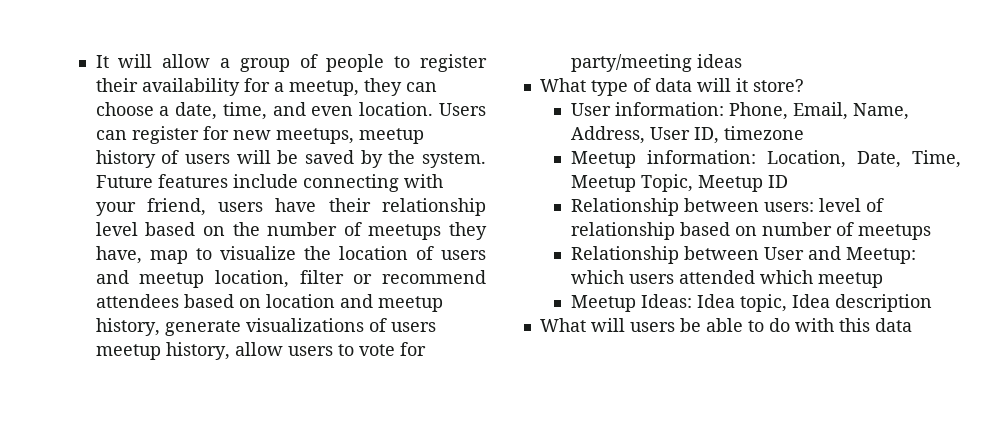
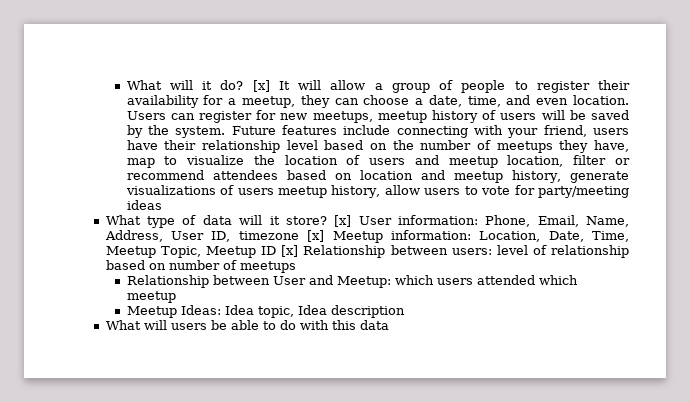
- It will allow a group of people to register their availability for a meetup, they can choose a date, time, and even location.
+ What will it do? [x] It will allow a group of people to register their availability for a meetup, they can choose a date, time, and even location.
- What type of data will it store?
- User information: Phone, Email, Name, Address, User ID, timezone
- Meetup information: Location, Date, Time, Meetup Topic, Meetup ID
- Relationship between users: level of relationship based on number of meetups
+ What type of data will it store? [x] User information: Phone, Email, Name, Address, User ID, timezone [x] Meetup information: Location, Date, Time, Meetup Topic, Meetup ID [x] Relationship between users: level of relationship based on number of meetups

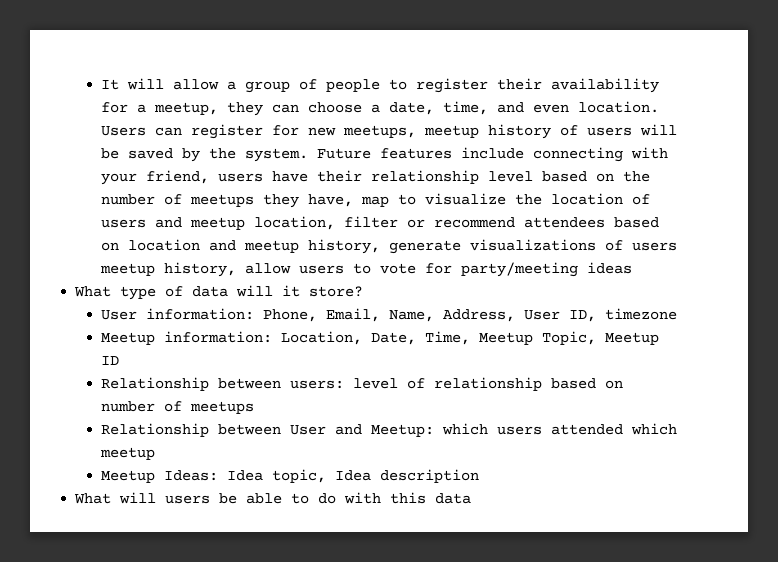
- What will it do? [x] It will allow a group of people to register their availability for a meetup, they can choose a date, time, and even location.
+ It will allow a group of people to register their availability for a meetup, they can choose a date, time, and even location.
- What type of data will it store? [x] User information: Phone, Email, Name, Address, User ID, timezone [x] Meetup information: Location, Date, Time, Meetup Topic, Meetup ID [x] Relationship between users: level of relationship based on number of meetups
+ What type of data will it store?
+ User information: Phone, Email, Name, Address, User ID, timezone
+ Meetup information: Location, Date, Time, Meetup Topic, Meetup ID
+ Relationship between users: level of relationship based on number of meetups

